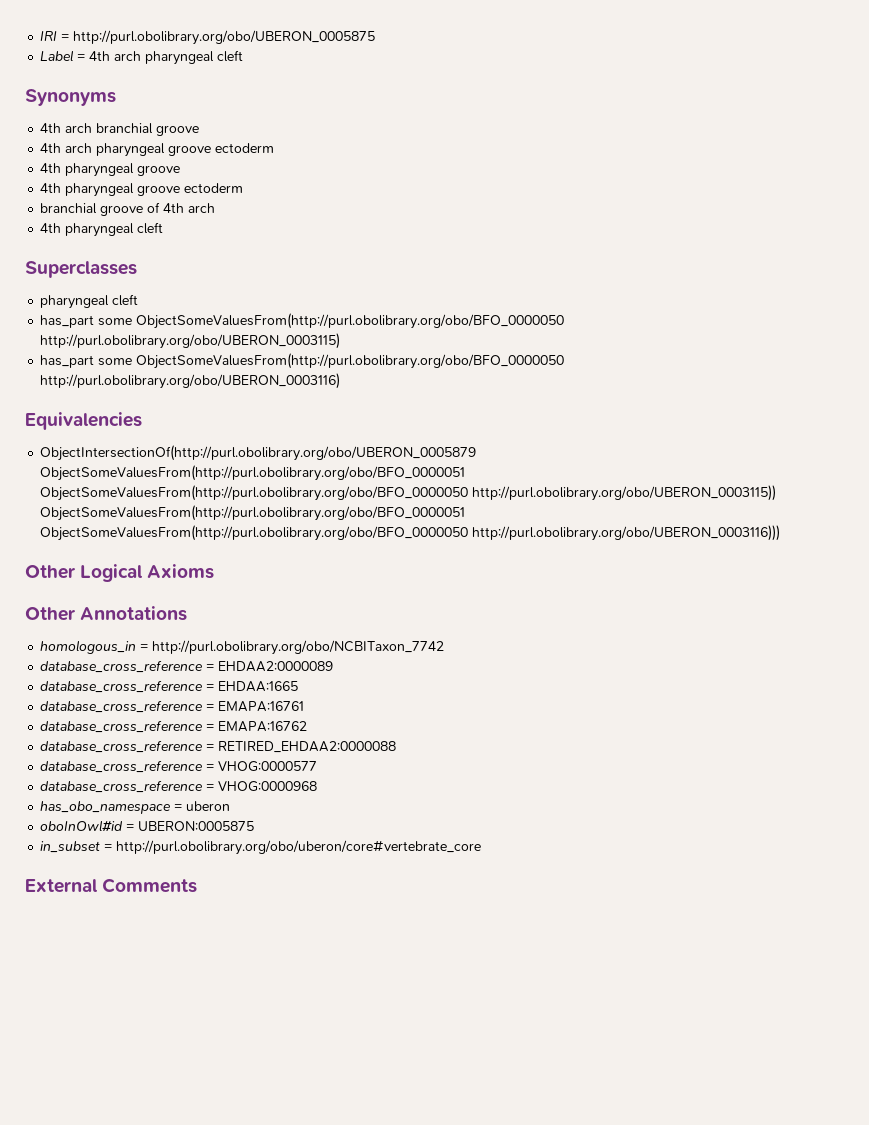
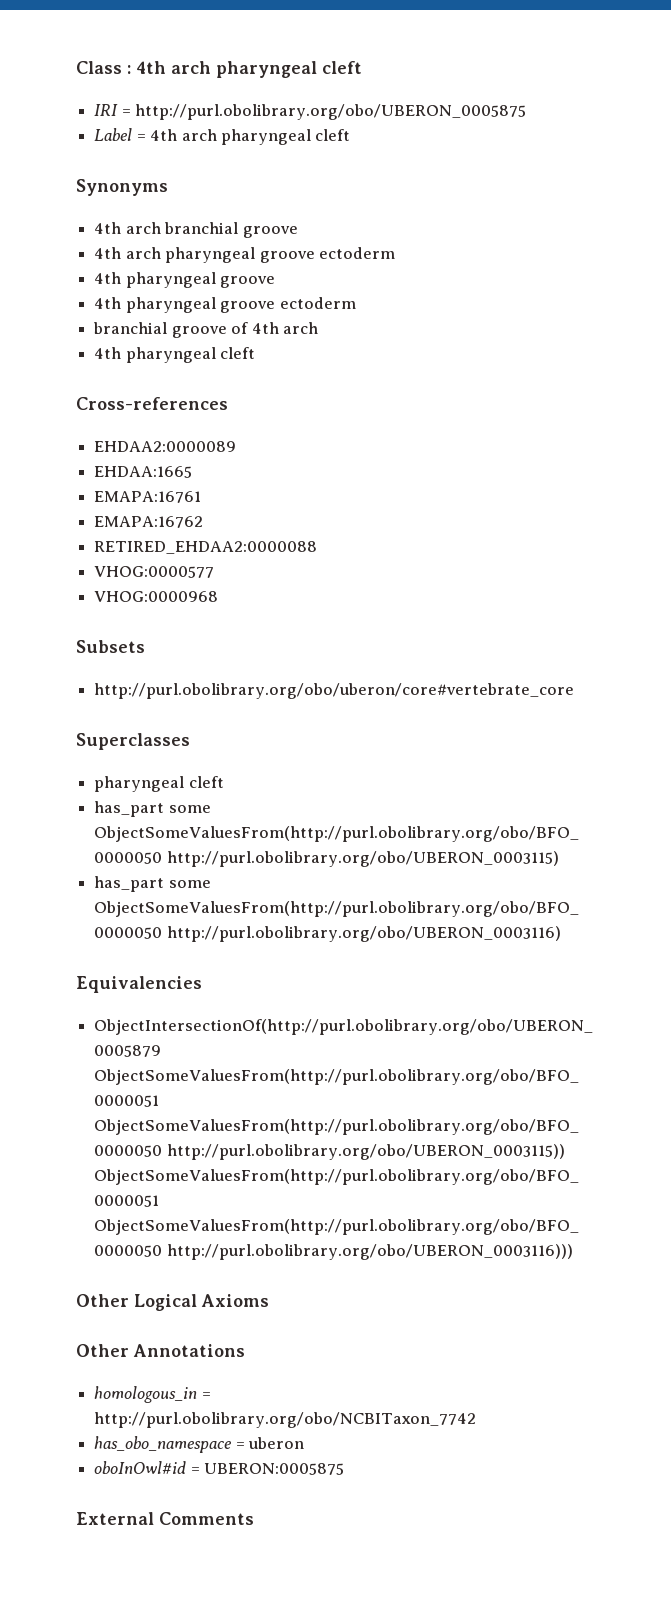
+ Class : 4th arch pharyngeal cleft
+ Cross-references
+ EHDAA2:0000089
+ EHDAA:1665
+ EMAPA:16761
+ EMAPA:16762
+ RETIRED_EHDAA2:0000088
+ VHOG:0000577
+ VHOG:0000968
+ Subsets
+ http://purl.obolibrary.org/obo/uberon/core#vertebrate_core
- database_cross_reference = EHDAA2:0000089
- database_cross_reference = EHDAA:1665
- database_cross_reference = EMAPA:16761
- database_cross_reference = EMAPA:16762
- database_cross_reference = RETIRED_EHDAA2:0000088
- database_cross_reference = VHOG:0000577
- database_cross_reference = VHOG:0000968
- in_subset = http://purl.obolibrary.org/obo/uberon/core#vertebrate_core

